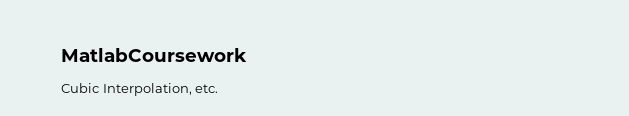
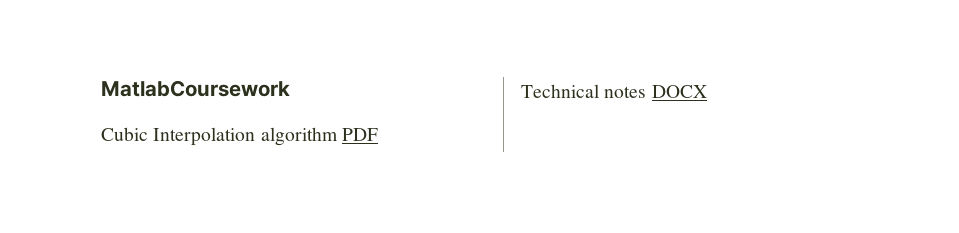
- Cubic Interpolation, etc.
+ Cubic Interpolation algorithm PDF
+ Technical notes DOCX

